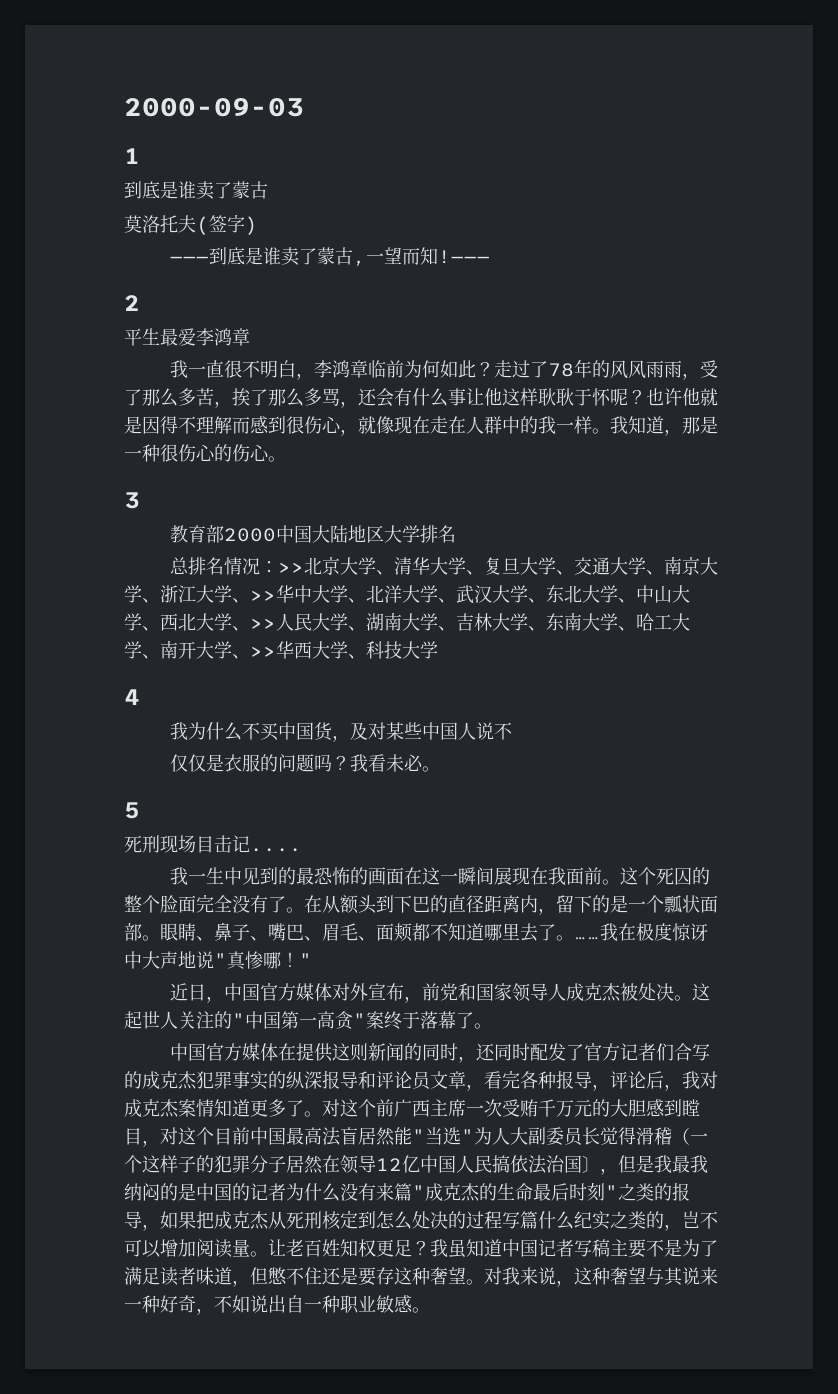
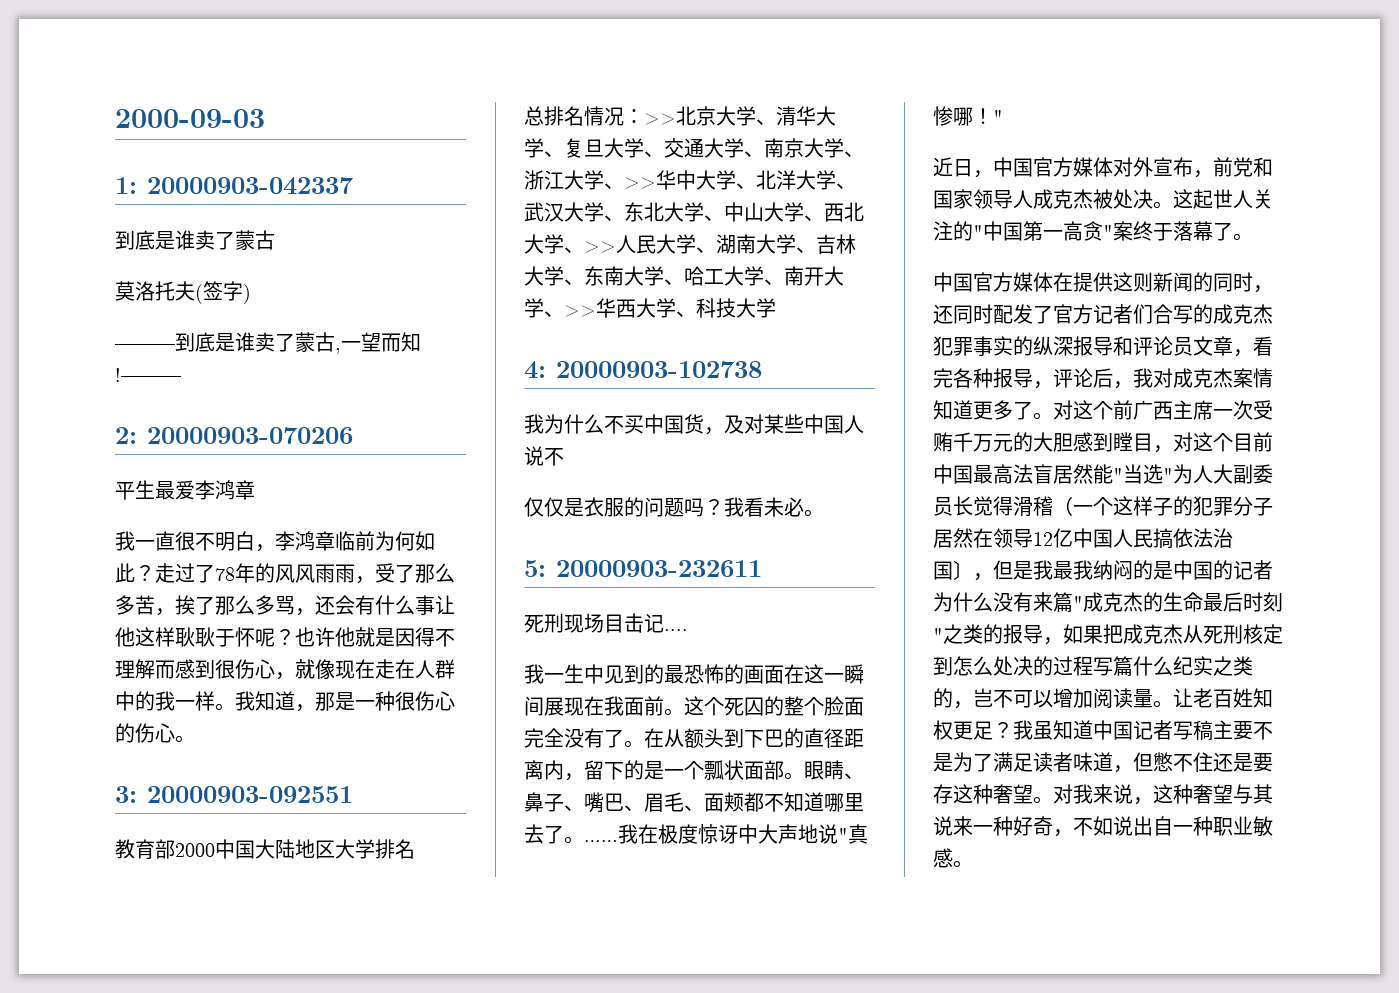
- 1
+ 1: 20000903-042337
- 2
+ 2: 20000903-070206
- 3
+ 3: 20000903-092551
- 4
+ 4: 20000903-102738
- 5
+ 5: 20000903-232611

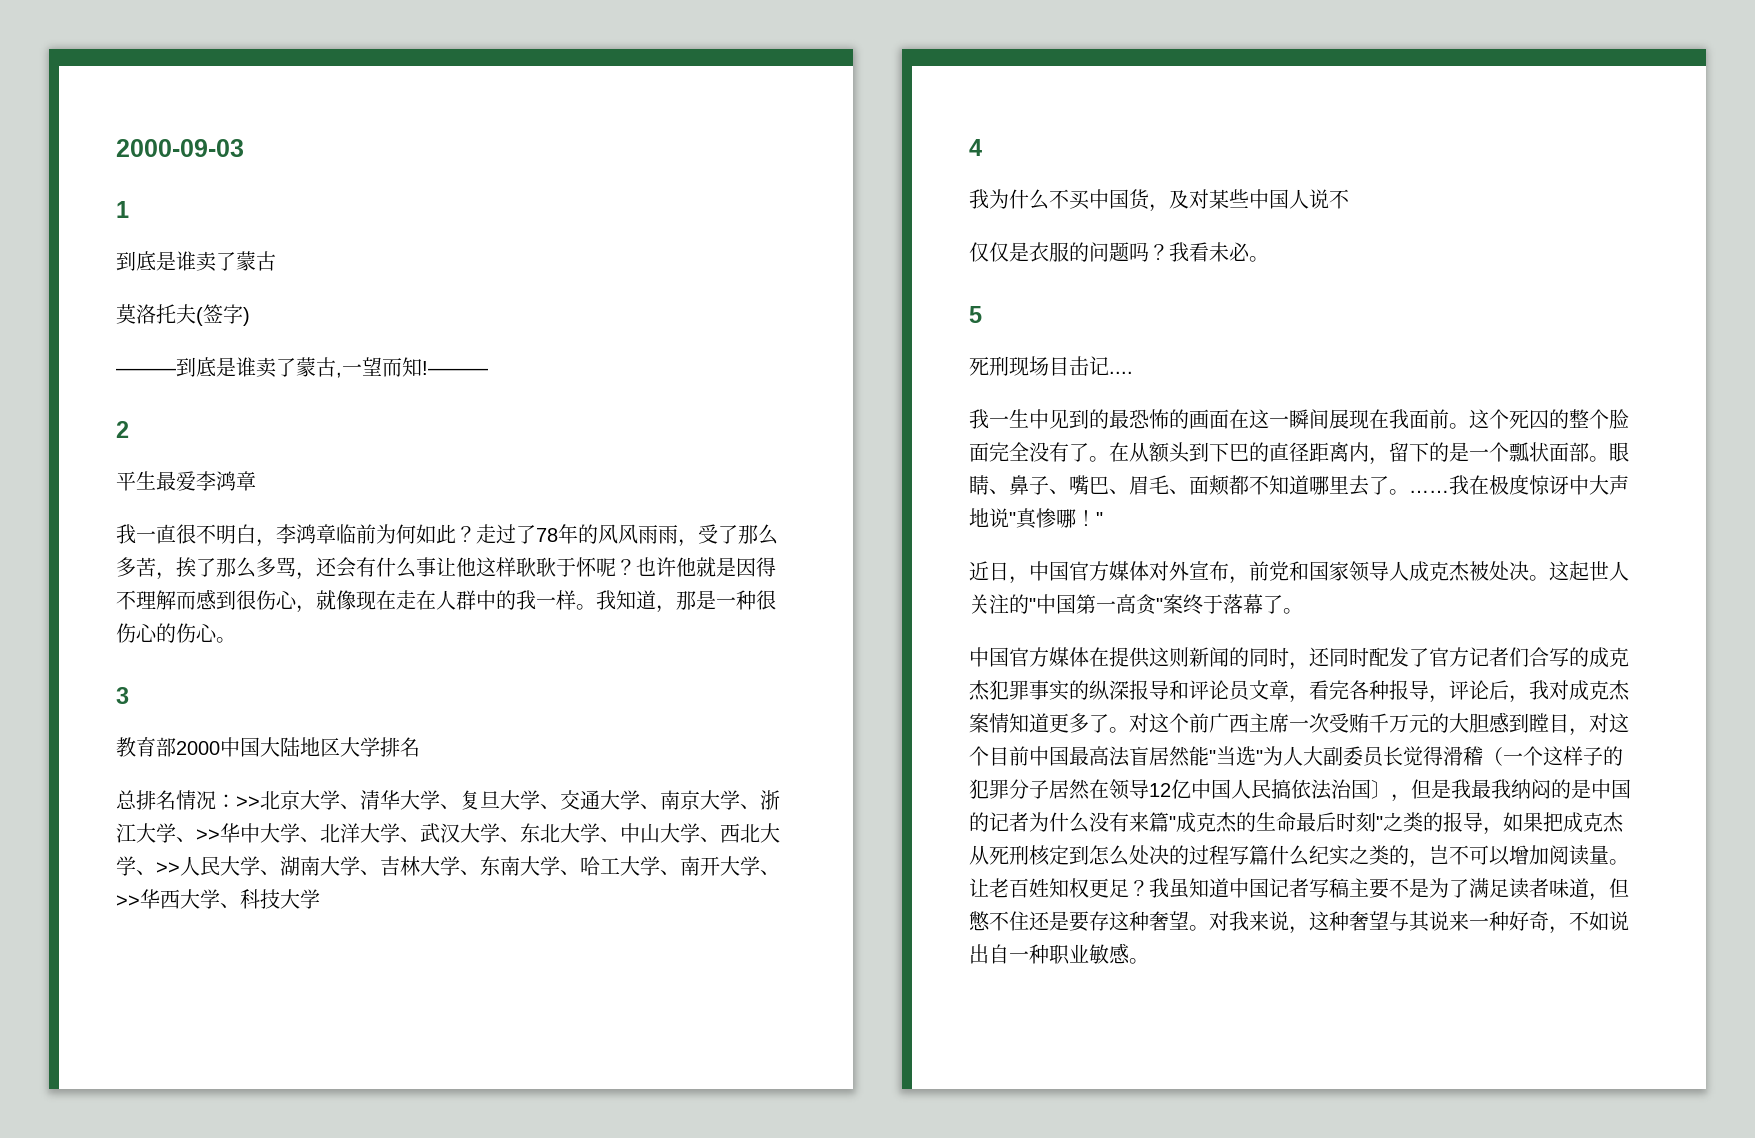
- 1: 20000903-042337
+ 1
- 2: 20000903-070206
+ 2
- 3: 20000903-092551
+ 3
- 4: 20000903-102738
+ 4
- 5: 20000903-232611
+ 5

